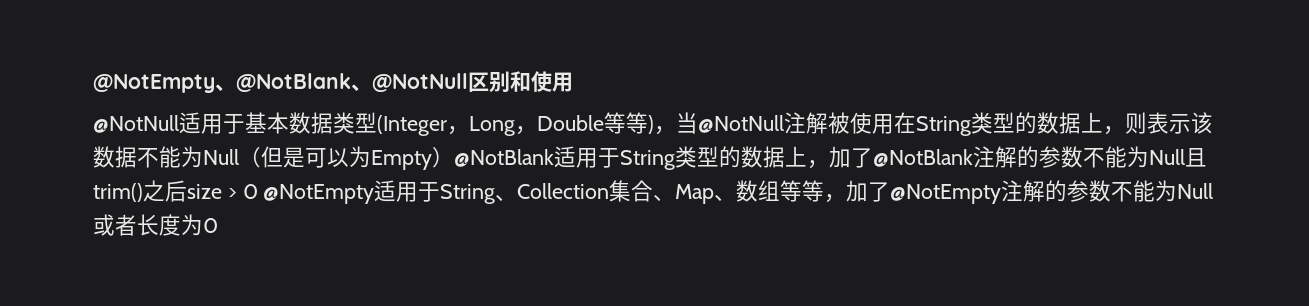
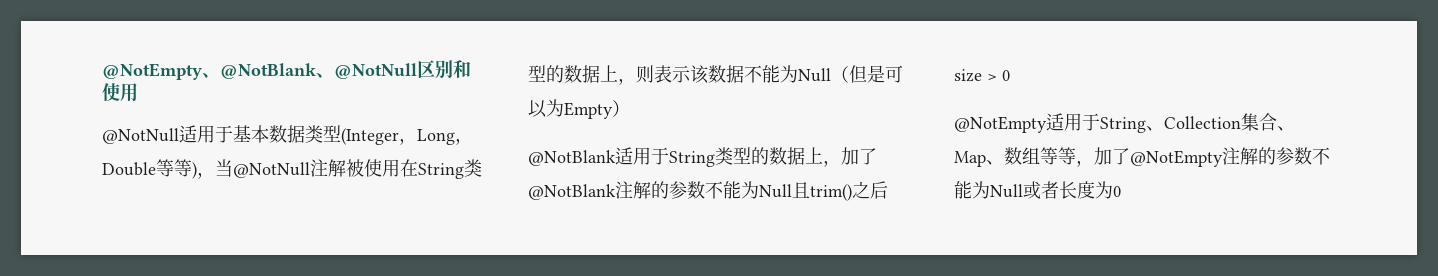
- @NotNull适用于基本数据类型(Integer，Long，Double等等)，当@NotNull注解被使用在String类型的数据上，则表示该数据不能为Null（但是可以为Empty）@NotBlank适用于String类型的数据上，加了@NotBlank注解的参数不能为Null且trim()之后size > 0 @NotEmpty适用于String、Collection集合、Map、数组等等，加了@NotEmpty注解的参数不能为Null或者长度为0
+ @NotNull适用于基本数据类型(Integer，Long，Double等等)，当@NotNull注解被使用在String类型的数据上，则表示该数据不能为Null（但是可以为Empty）
+ @NotBlank适用于String类型的数据上，加了@NotBlank注解的参数不能为Null且trim()之后size > 0
+ @NotEmpty适用于String、Collection集合、Map、数组等等，加了@NotEmpty注解的参数不能为Null或者长度为0

